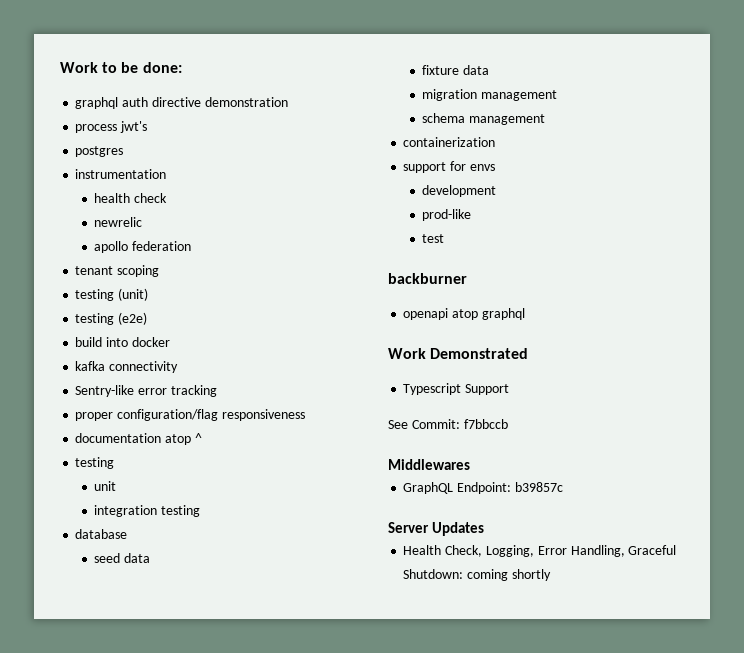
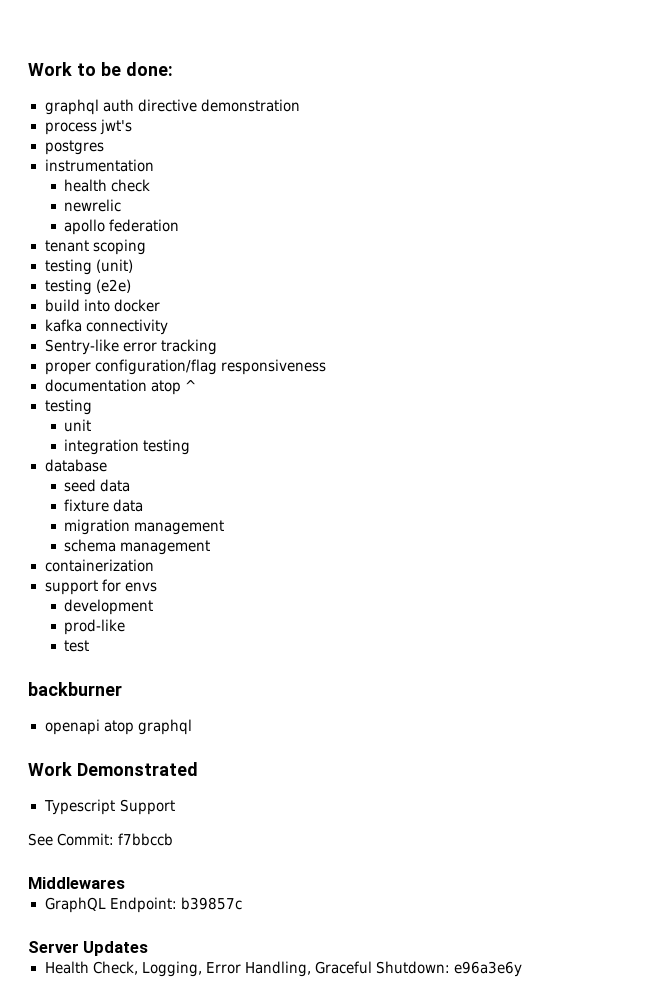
- Health Check, Logging, Error Handling, Graceful Shutdown: coming shortly
+ Health Check, Logging, Error Handling, Graceful Shutdown: e96a3e6y

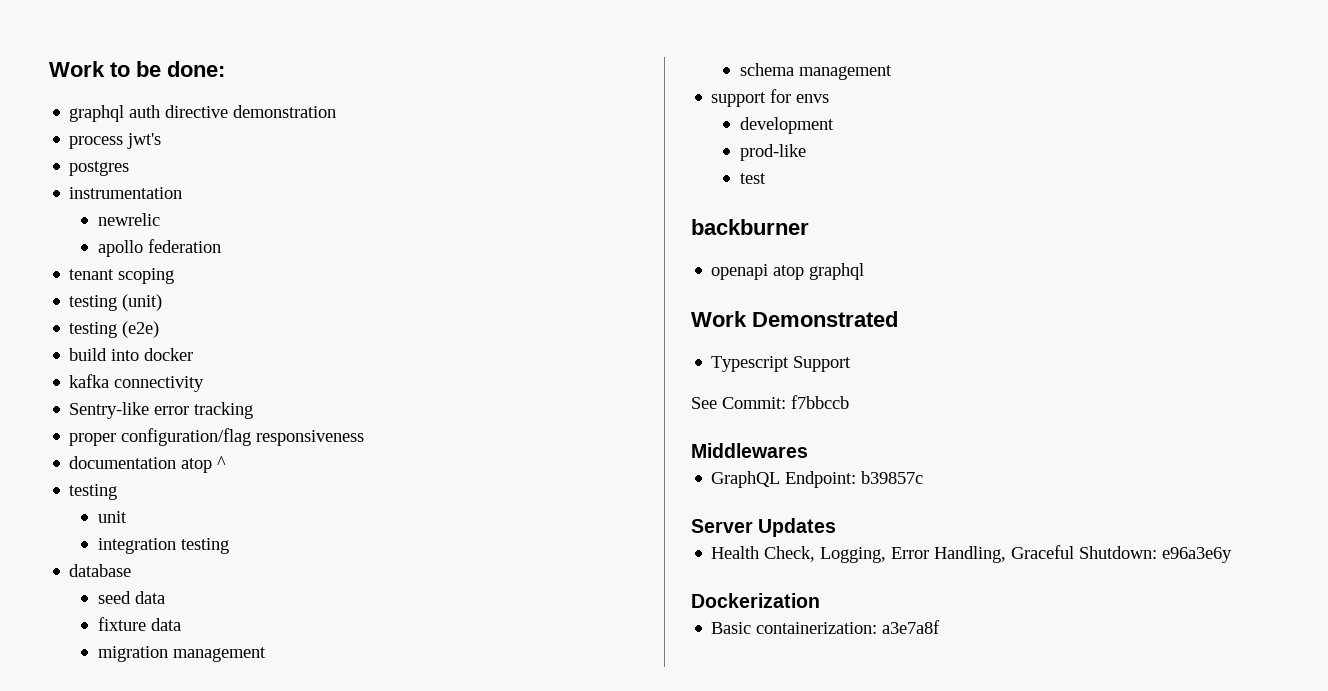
- health check
- containerization
+ Dockerization
+ Basic containerization: a3e7a8f

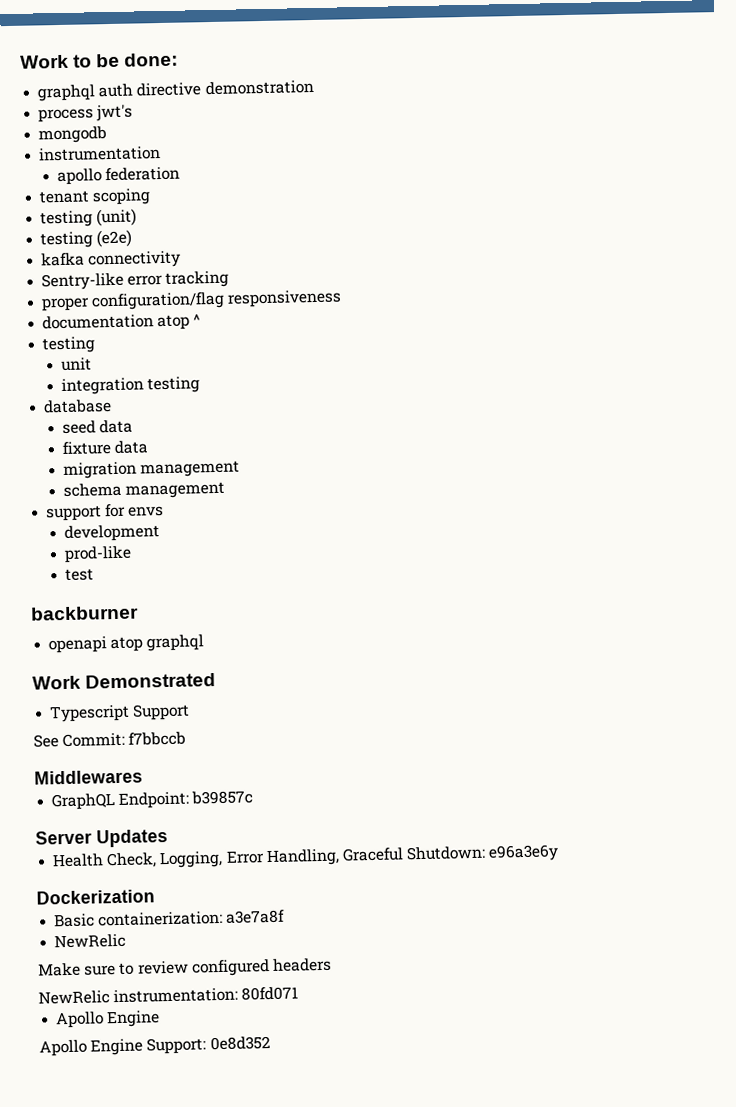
- postgres
+ mongodb
- newrelic
- build into docker
  Basic containerization: a3e7a8f
+ NewRelic
+ Make sure to review configured headers
+ NewRelic instrumentation: 80fd071
+ Apollo Engine
+ Apollo Engine Support: 0e8d352

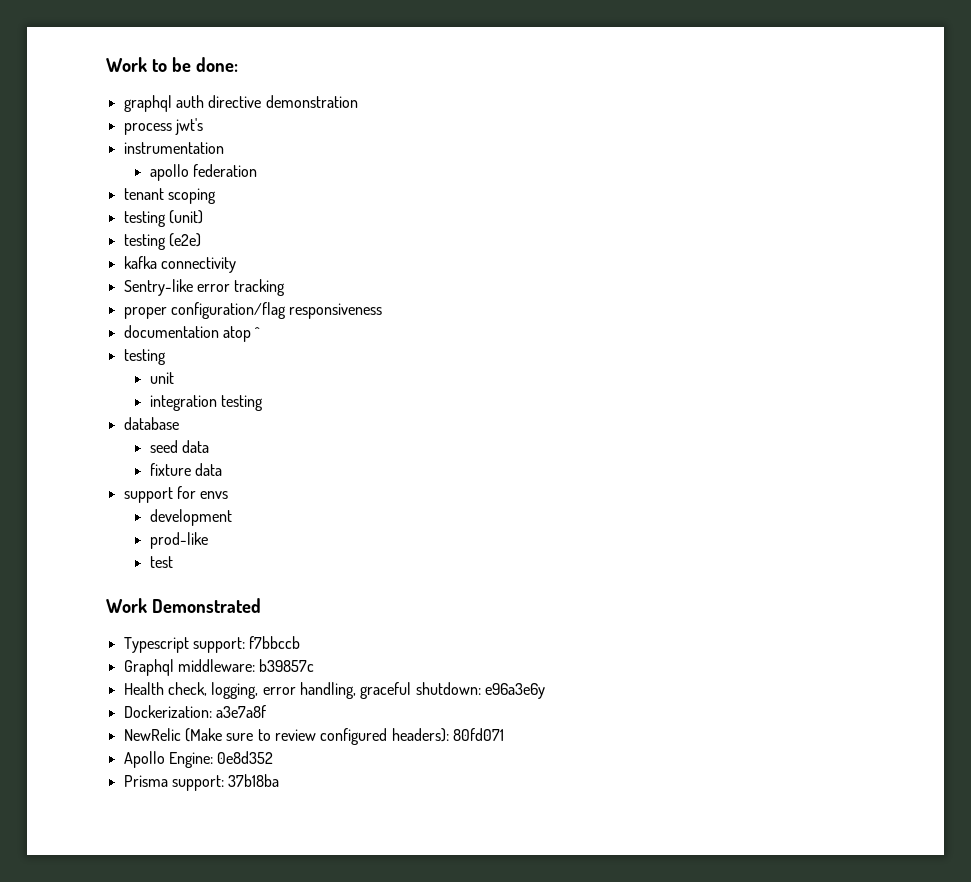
- mongodb
- migration management
- schema management
- backburner
- openapi atop graphql
- Typescript Support
- See Commit: f7bbccb
- Middlewares
- GraphQL Endpoint: b39857c
+ Typescript support: f7bbccb
+ Graphql middleware: b39857c
- Server Updates
- Health Check, Logging, Error Handling, Graceful Shutdown: e96a3e6y
- Dockerization
- Basic containerization: a3e7a8f
- NewRelic
- Make sure to review configured headers
- NewRelic instrumentation: 80fd071
- Apollo Engine
- Apollo Engine Support: 0e8d352
+ Health check, logging, error handling, graceful shutdown: e96a3e6y
+ Dockerization: a3e7a8f
+ NewRelic (Make sure to review configured headers): 80fd071
+ Apollo Engine: 0e8d352
+ Prisma support: 37b18ba

